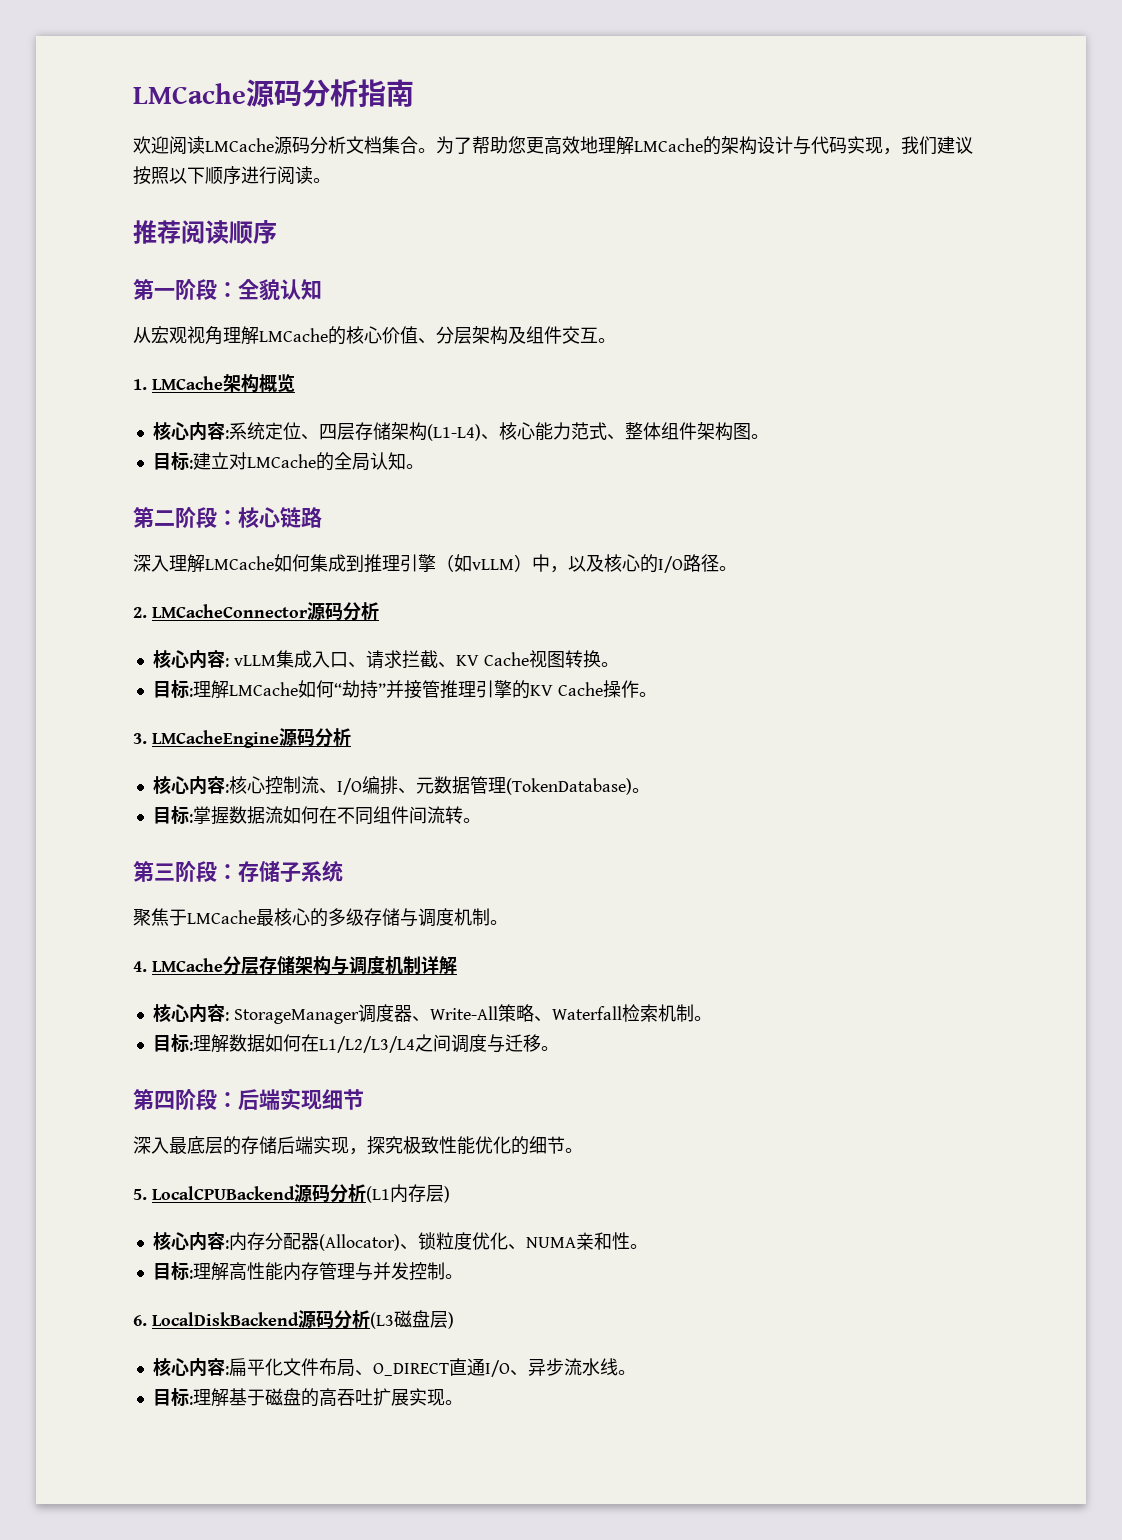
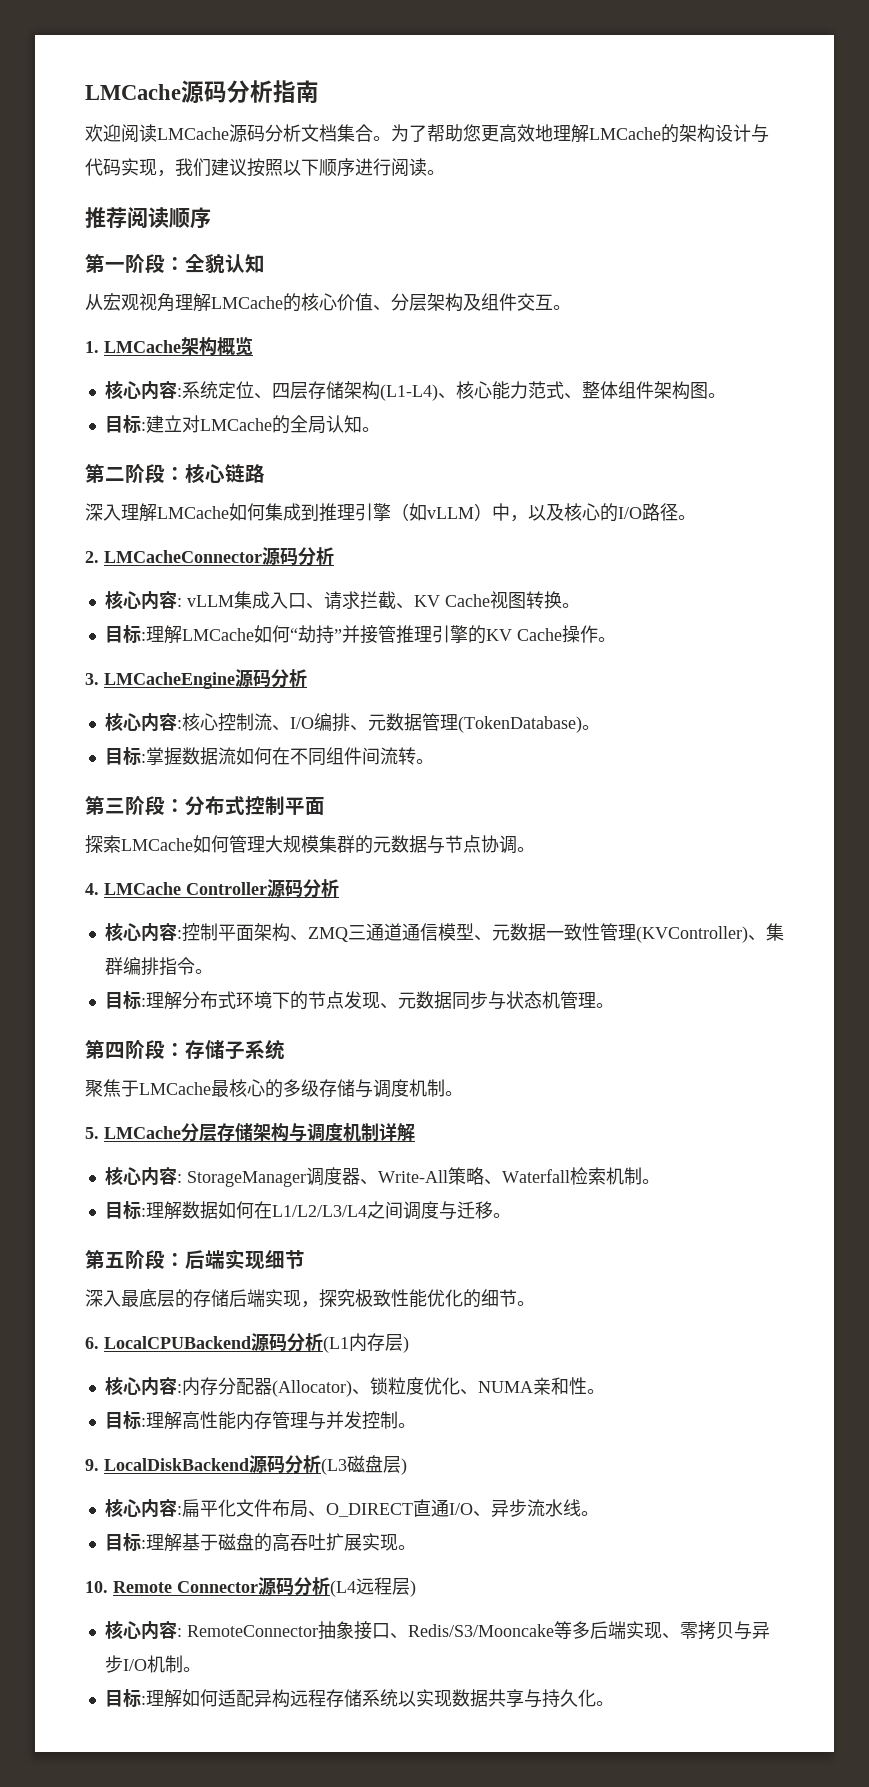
- 第三阶段：存储子系统
+ 第三阶段：分布式控制平面
+ 探索LMCache如何管理大规模集群的元数据与节点协调。
+ 4. LMCache Controller源码分析
+ 核心内容:控制平面架构、ZMQ三通道通信模型、元数据一致性管理(KVController)、集群编排指令。
+ 目标:理解分布式环境下的节点发现、元数据同步与状态机管理。
+ 第四阶段：存储子系统
- 4. LMCache分层存储架构与调度机制详解
+ 5. LMCache分层存储架构与调度机制详解
- 第四阶段：后端实现细节
+ 第五阶段：后端实现细节
- 5. LocalCPUBackend源码分析(L1内存层)
+ 6. LocalCPUBackend源码分析(L1内存层)
- 6. LocalDiskBackend源码分析(L3磁盘层)
+ 9. LocalDiskBackend源码分析(L3磁盘层)
+ 10. Remote Connector源码分析(L4远程层)
+ 核心内容: RemoteConnector抽象接口、Redis/S3/Mooncake等多后端实现、零拷贝与异步I/O机制。
+ 目标:理解如何适配异构远程存储系统以实现数据共享与持久化。

